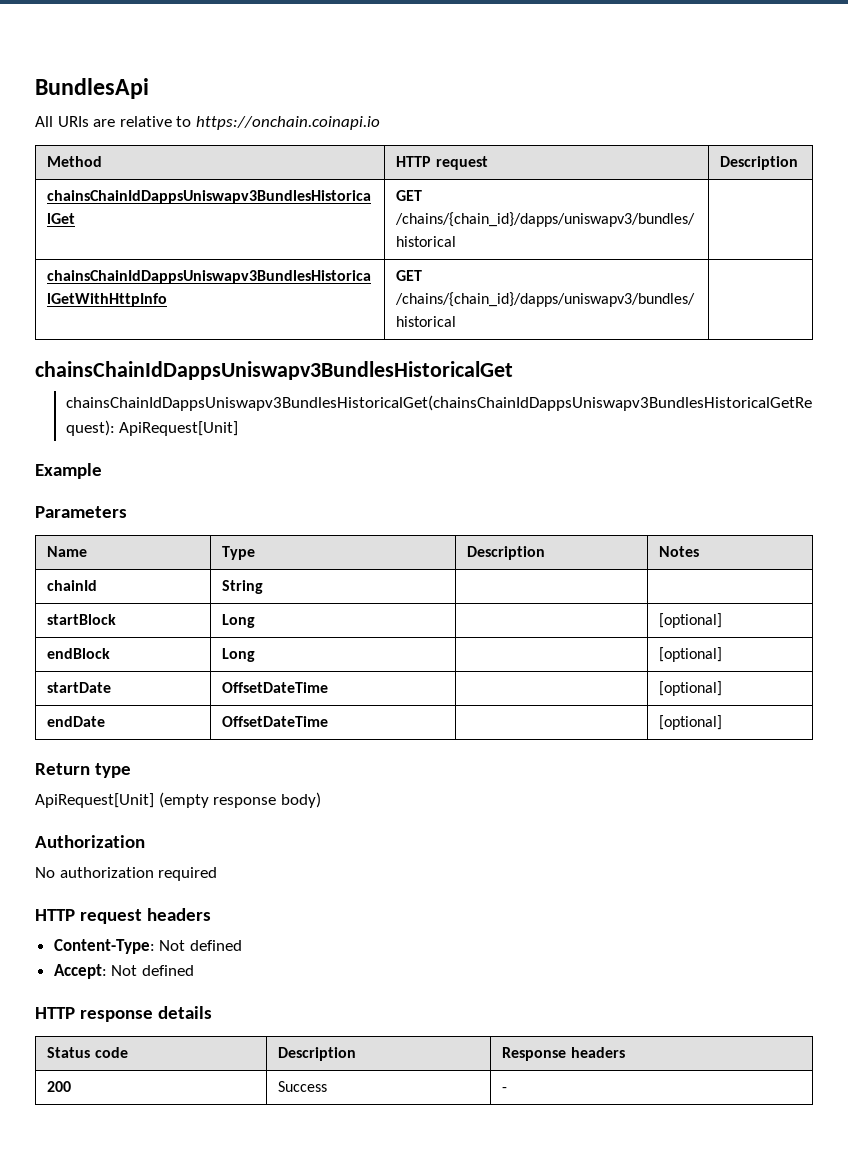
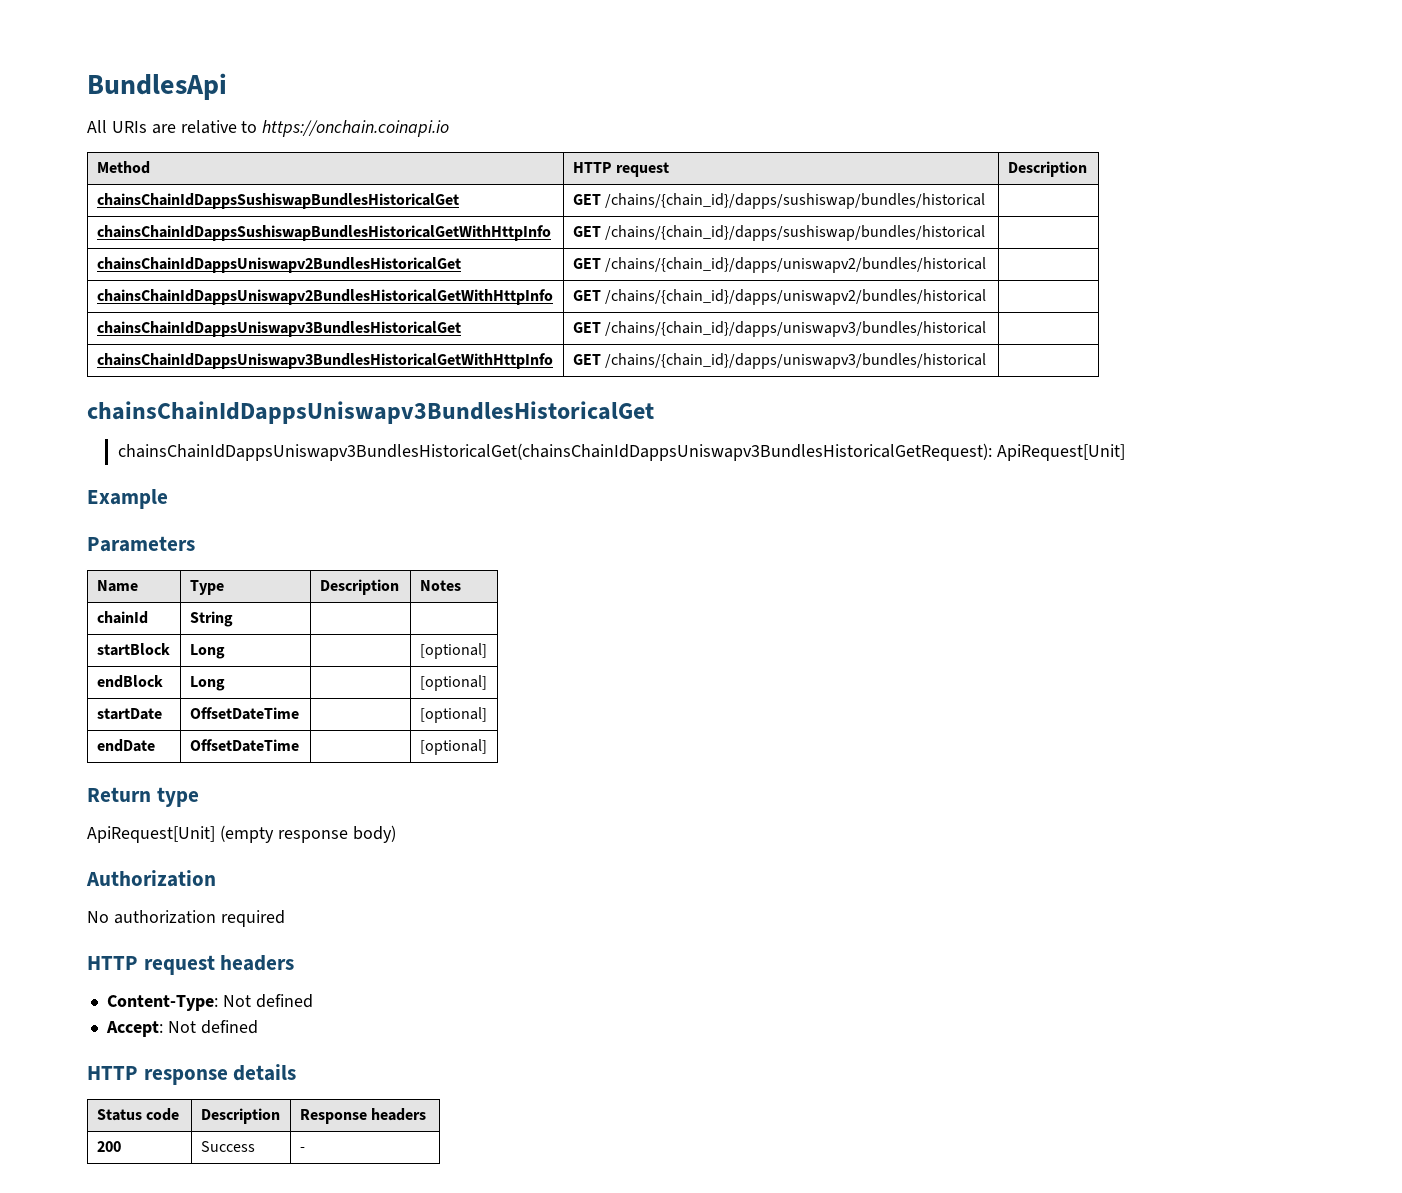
+ chainsChainIdDappsSushiswapBundlesHistoricalGet | GET /chains/{chain_id}/dapps/sushiswap/bundles/historical |
+ chainsChainIdDappsSushiswapBundlesHistoricalGetWithHttpInfo | GET /chains/{chain_id}/dapps/sushiswap/bundles/historical |
+ chainsChainIdDappsUniswapv2BundlesHistoricalGet | GET /chains/{chain_id}/dapps/uniswapv2/bundles/historical |
+ chainsChainIdDappsUniswapv2BundlesHistoricalGetWithHttpInfo | GET /chains/{chain_id}/dapps/uniswapv2/bundles/historical |

